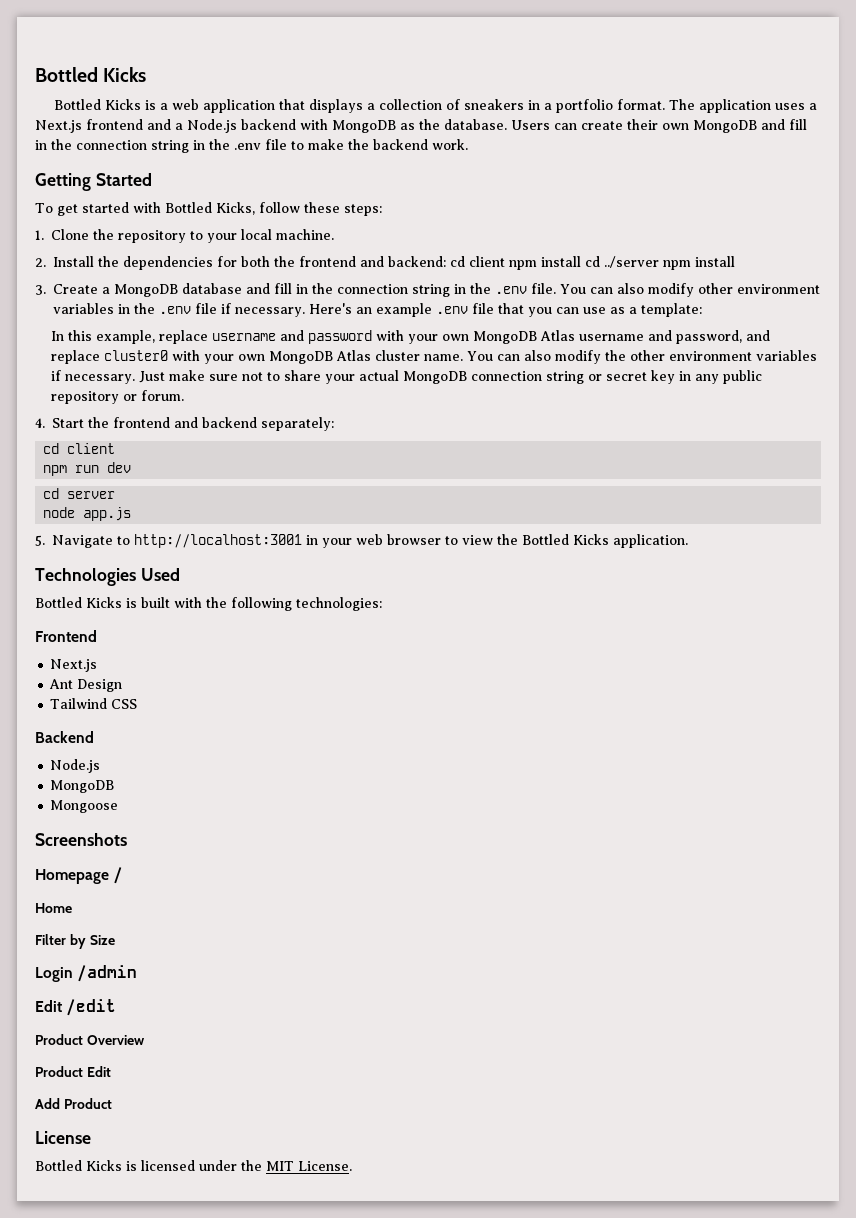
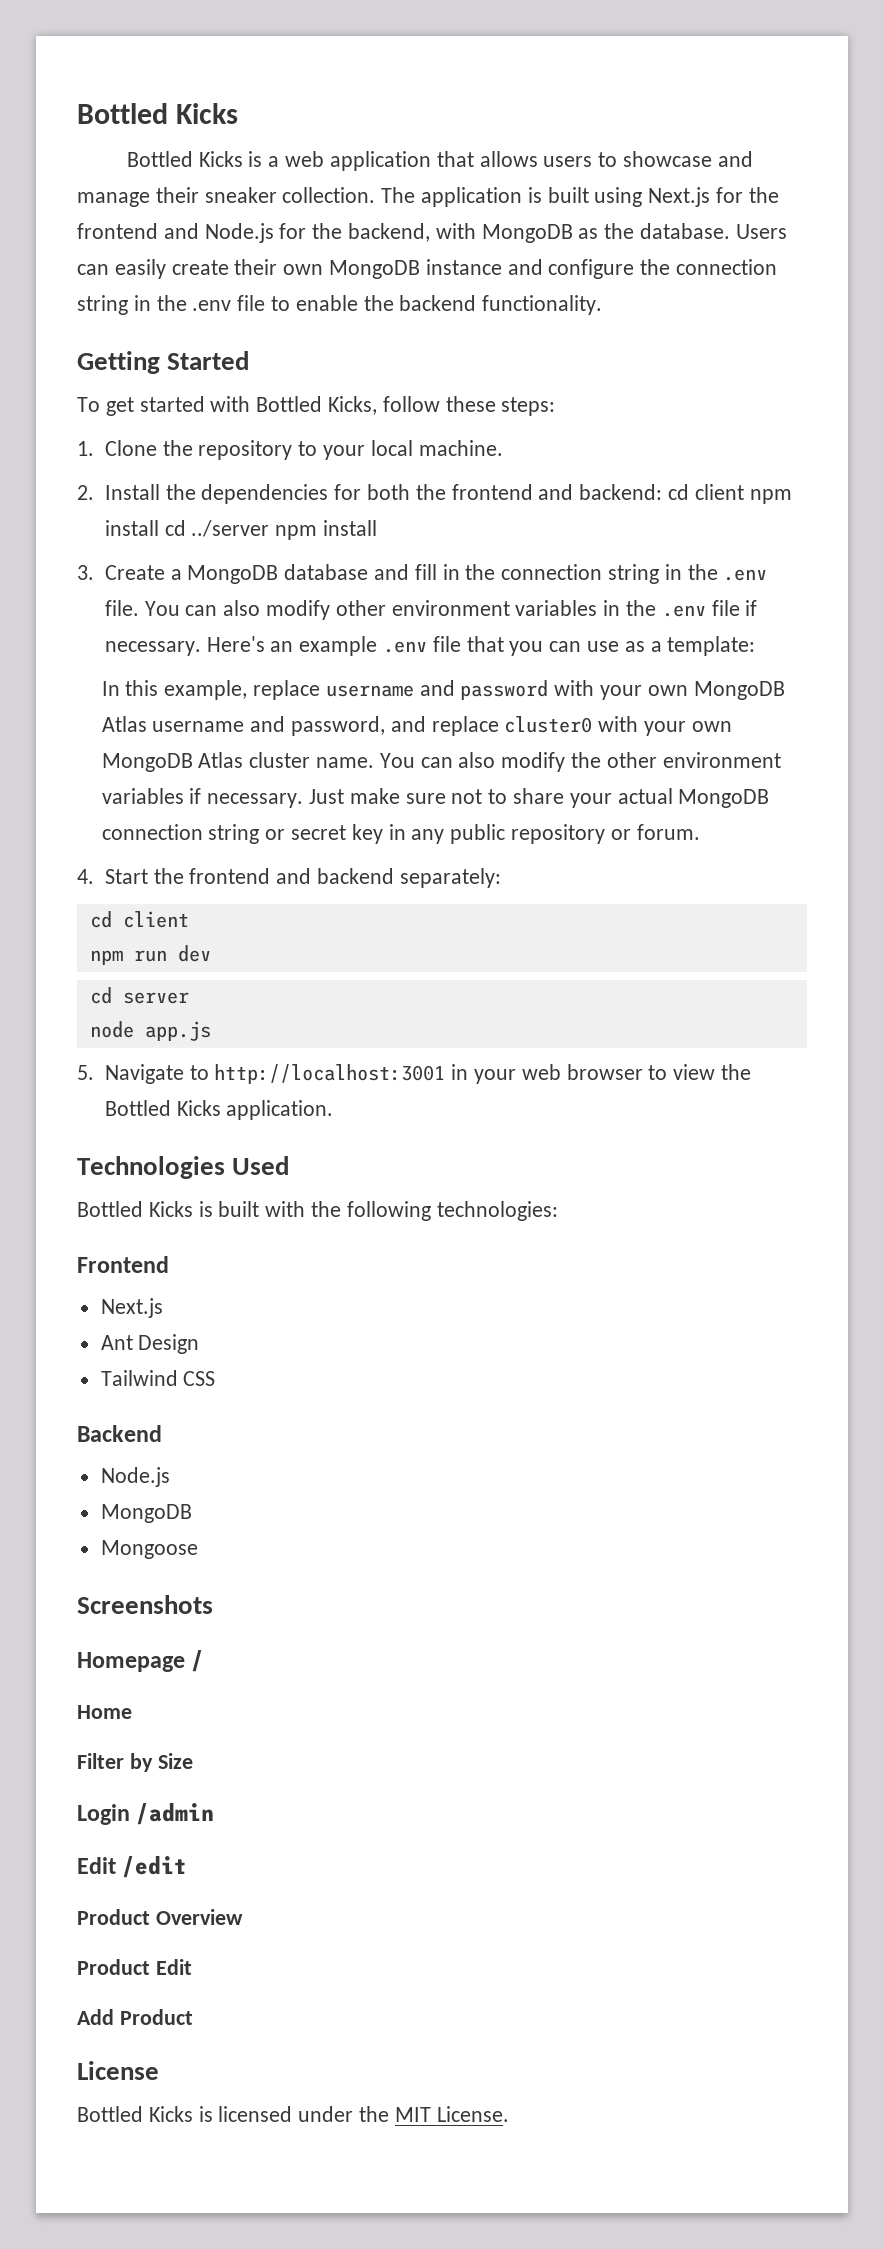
- Bottled Kicks is a web application that displays a collection of sneakers in a portfolio format. The application uses a Next.js frontend and a Node.js backend with MongoDB as the database.
+ Bottled Kicks is a web application that allows users to showcase and manage their sneaker collection. The application is built using Next.js for the frontend and Node.js for the backend, with MongoDB as the database.
- Users can create their own MongoDB and fill in the connection string in the .env file to make the backend work.
+ Users can easily create their own MongoDB instance and configure the connection string in the .env file to enable the backend functionality.

